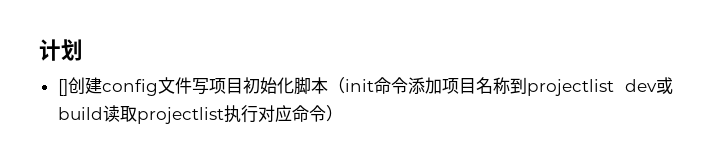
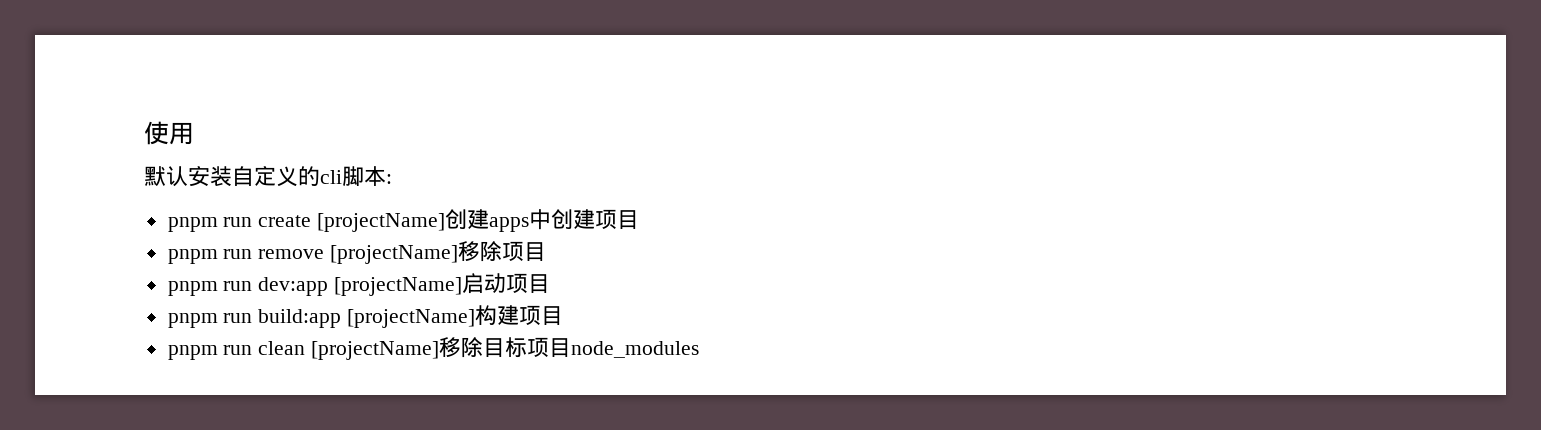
- 计划
- []创建config文件写项目初始化脚本（init命令添加项目名称到projectlist dev或build读取projectlist执行对应命令）
+ 使用
+ 默认安装自定义的cli脚本:
+ pnpm run create [projectName]创建apps中创建项目
+ pnpm run remove [projectName]移除项目
+ pnpm run dev:app [projectName]启动项目
+ pnpm run build:app [projectName]构建项目
+ pnpm run clean [projectName]移除目标项目node_modules

